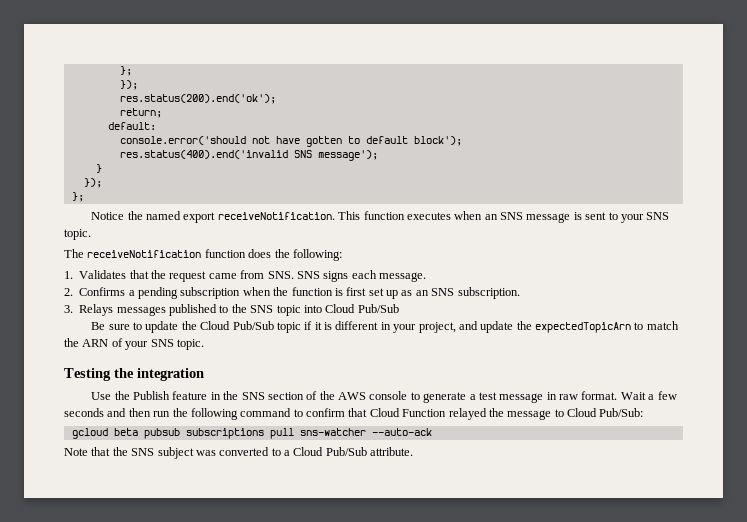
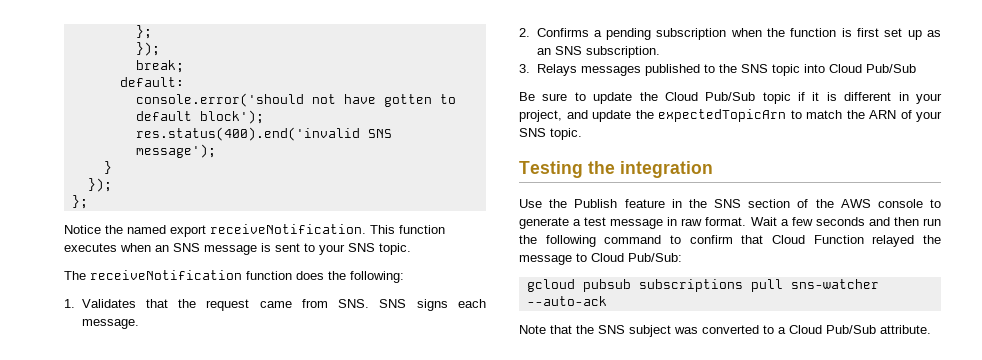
- res.status(200).end('ok');
- return;
+ break;
- gcloud beta pubsub subscriptions pull sns-watcher --auto-ack
+ gcloud pubsub subscriptions pull sns-watcher --auto-ack

